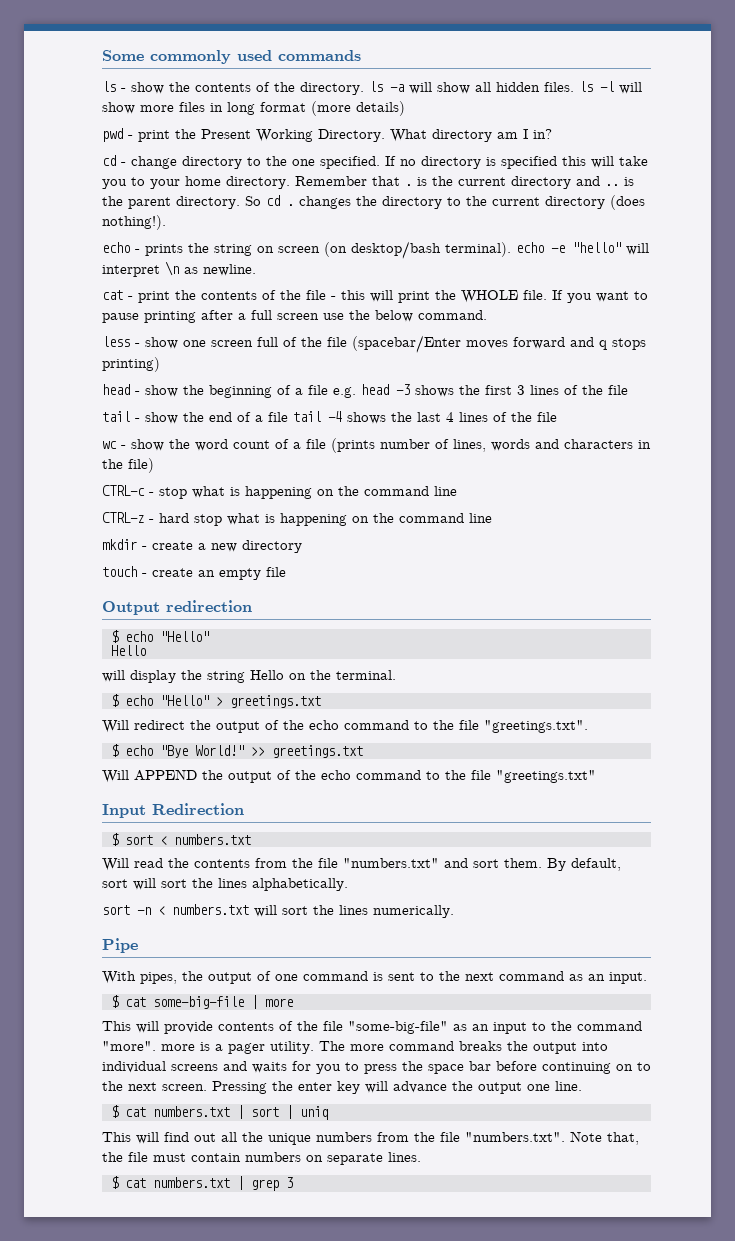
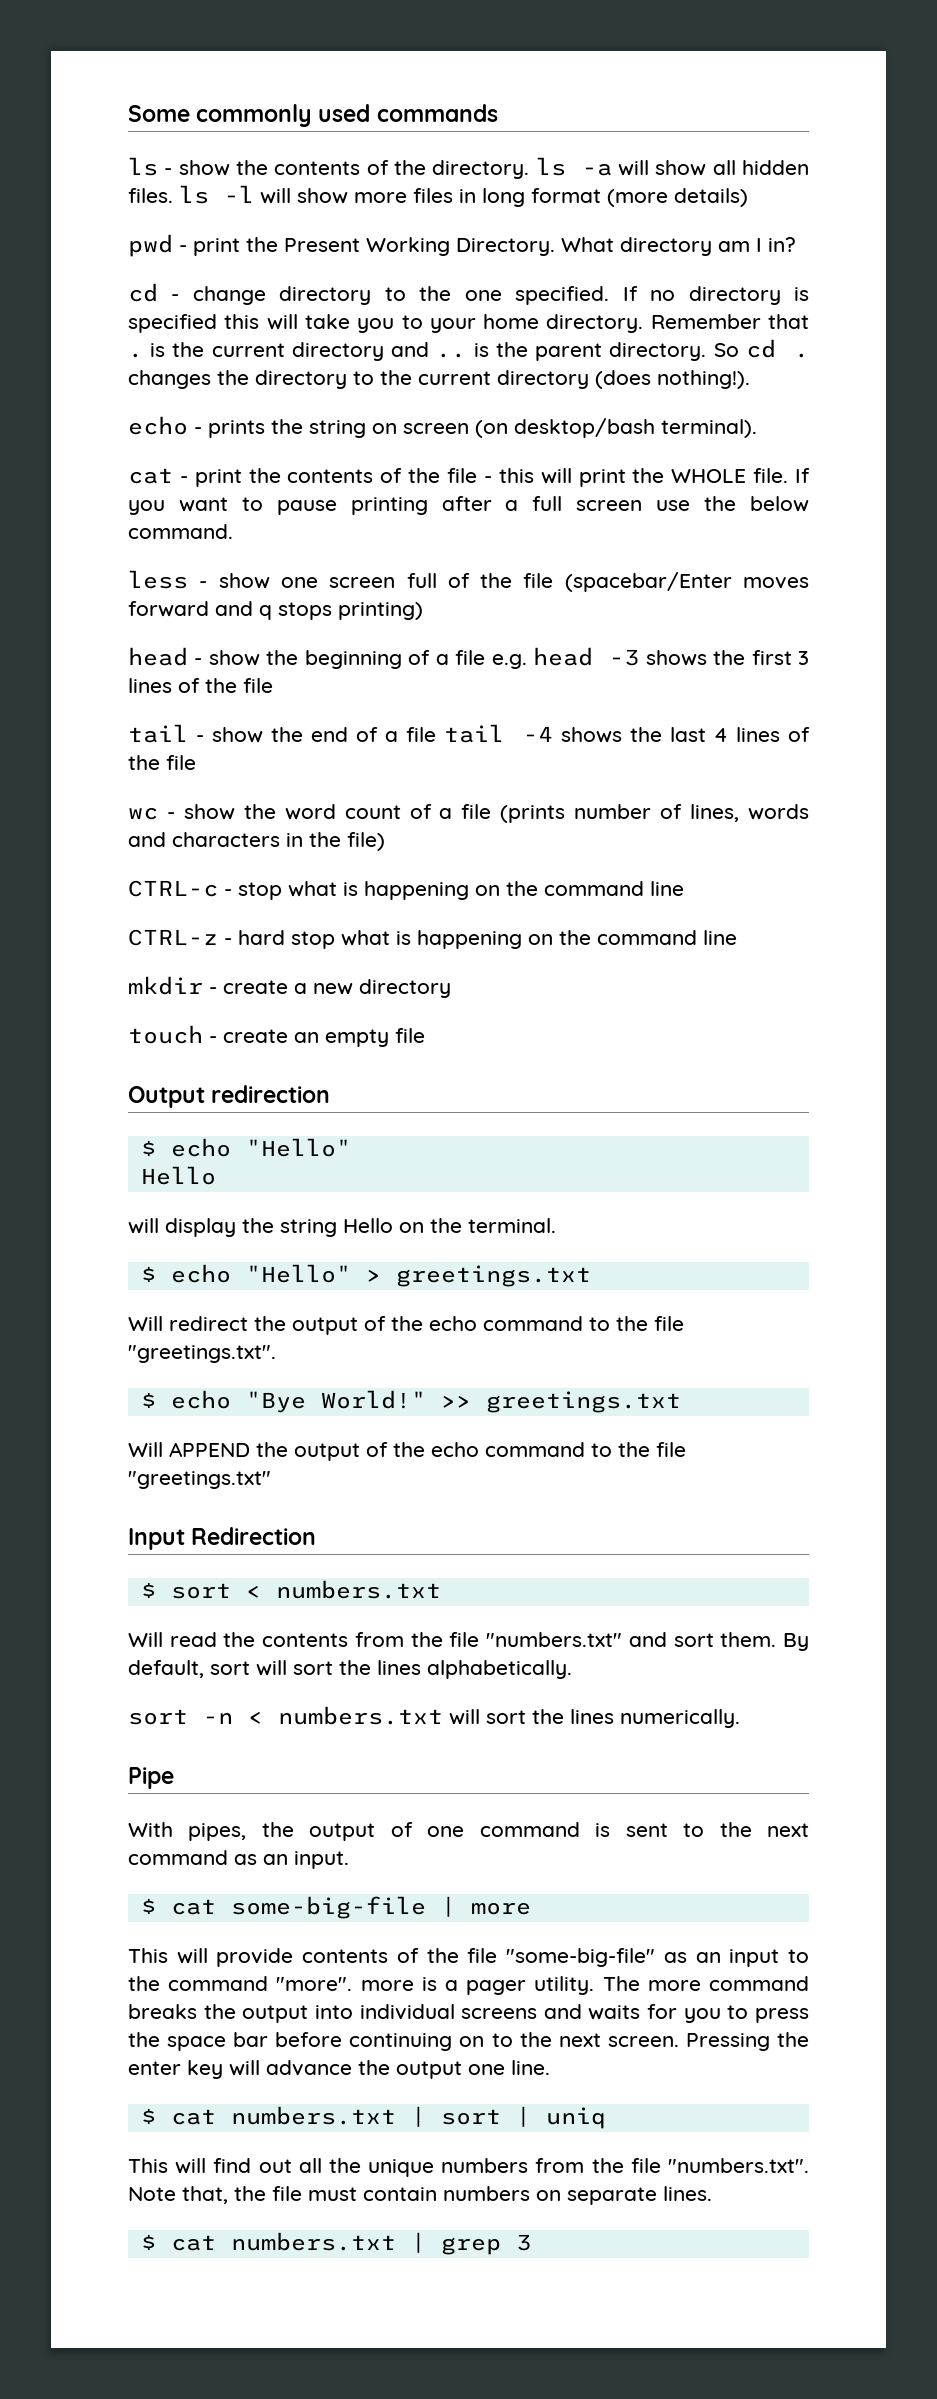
- echo - prints the string on screen (on desktop/bash terminal). echo -e "hello" will interpret \n as newline.
+ echo - prints the string on screen (on desktop/bash terminal).

